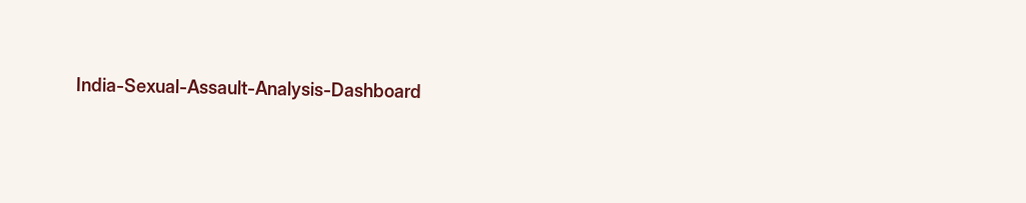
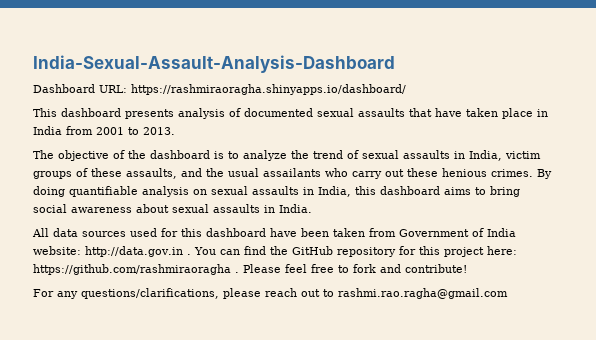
+ Dashboard URL: https://rashmiraoragha.shinyapps.io/dashboard/
+ This dashboard presents analysis of documented sexual assaults that have taken place in India from 2001 to 2013.
+ The objective of the dashboard is to analyze the trend of sexual assaults in India, victim groups of these assaults, and the usual assailants who carry out these henious crimes. By doing quantifiable analysis on sexual assaults in India, this dashboard aims to bring social awareness about sexual assaults in India.
+ All data sources used for this dashboard have been taken from Government of India website: http://data.gov.in . You can find the GitHub repository for this project here: https://github.com/rashmiraoragha . Please feel free to fork and contribute!
+ For any questions/clarifications, please reach out to rashmi.rao.ragha@gmail.com

